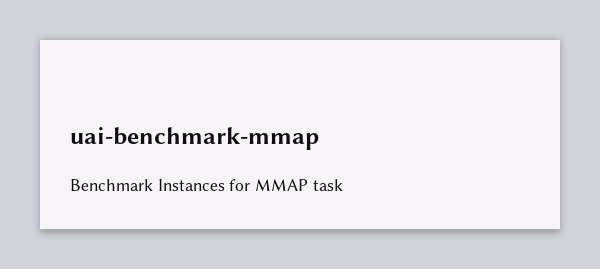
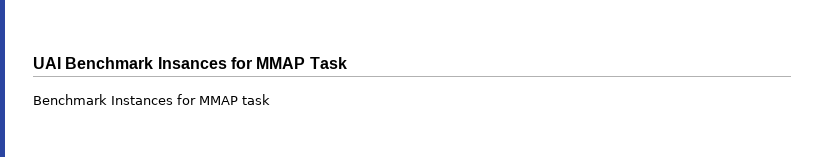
- uai-benchmark-mmap
+ UAI Benchmark Insances for MMAP Task

